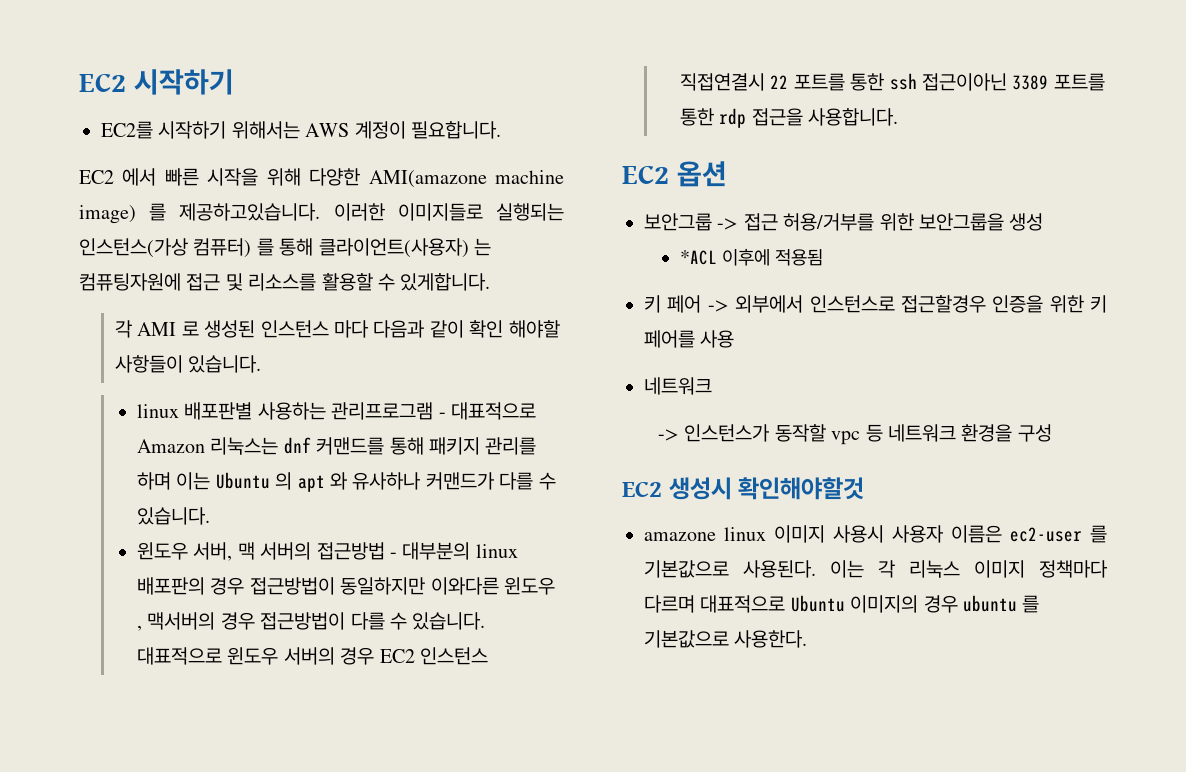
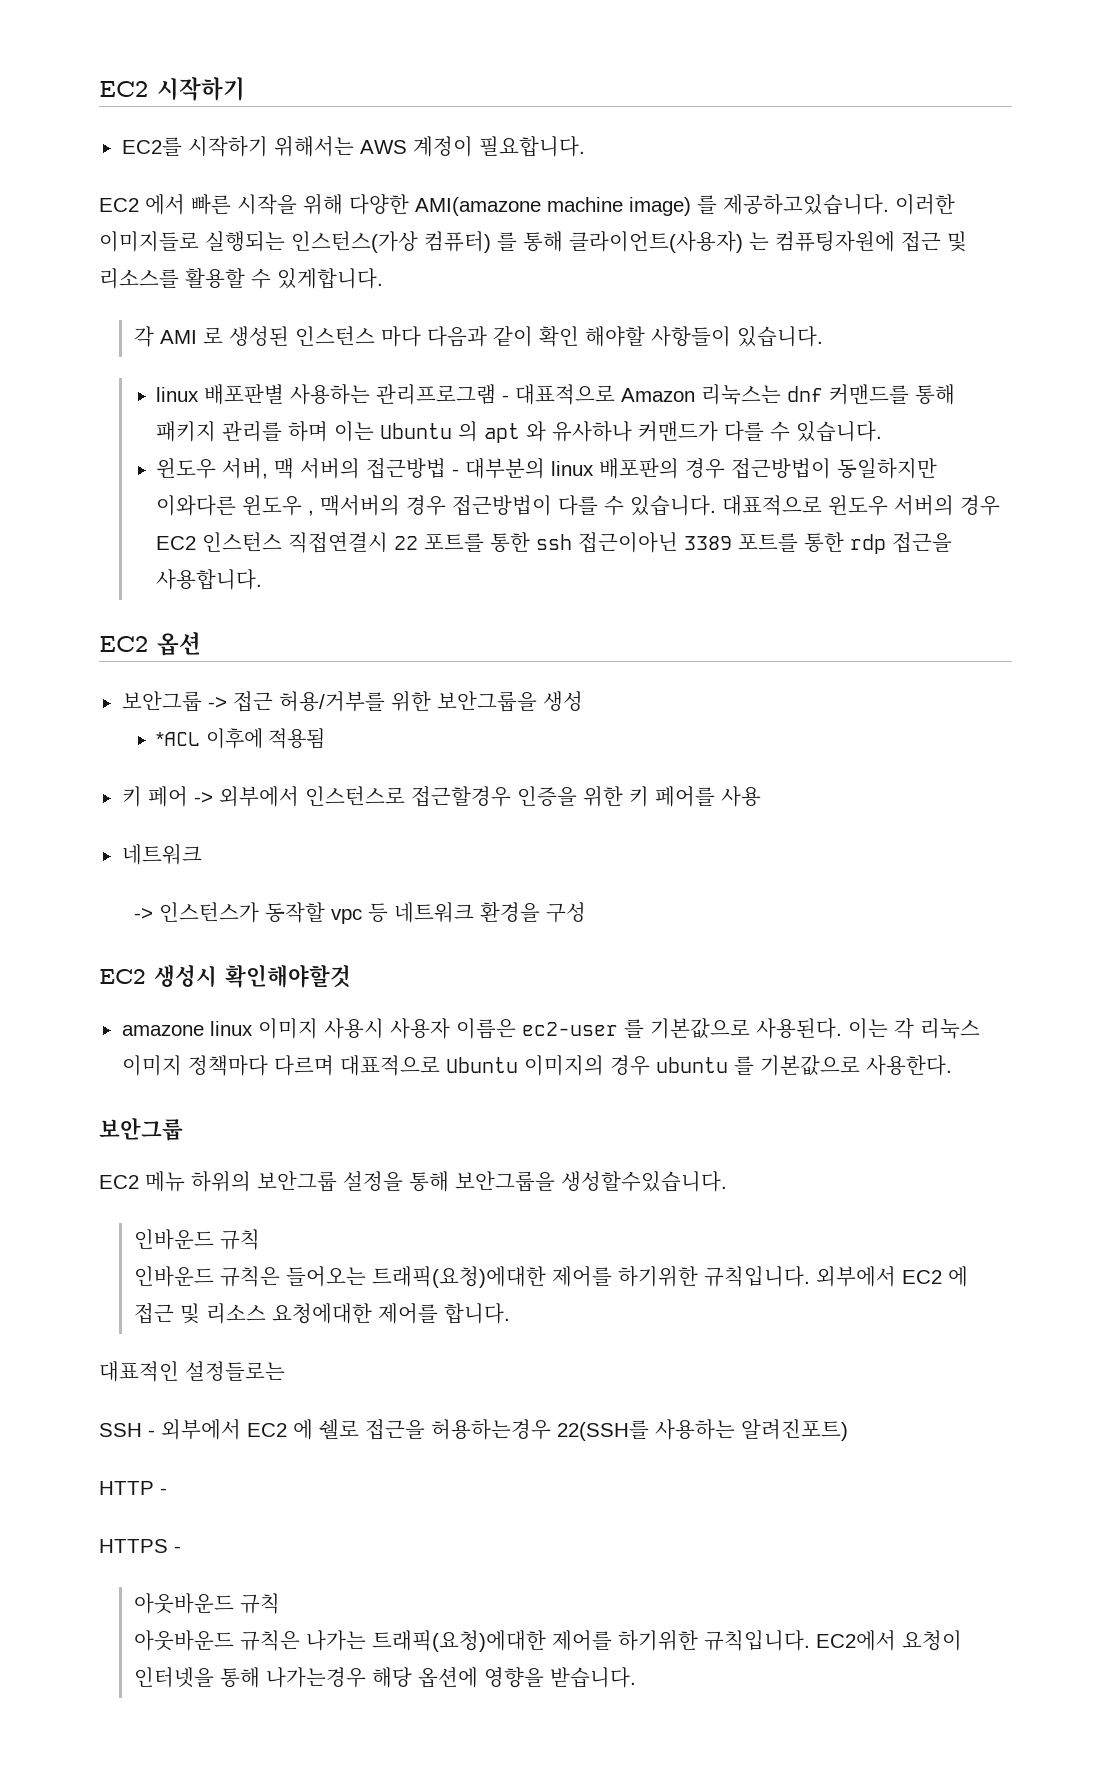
  이는 각 리눅스 이미지 정책마다 다르며 대표적으로 Ubuntu 이미지의 경우 ubuntu 를 기본값으로 사용한다.
+ 보안그룹
+ EC2 메뉴 하위의 보안그룹 설정을 통해 보안그룹을 생성할수있습니다.
+ 인바운드 규칙
+ 인바운드 규칙은 들어오는 트래픽(요청)에대한 제어를 하기위한 규칙입니다. 외부에서 EC2 에 접근 및 리소스 요청에대한 제어를 합니다.
+ 대표적인 설정들로는
+ SSH - 외부에서 EC2 에 쉘로 접근을 허용하는경우 22(SSH를 사용하는 알려진포트)
+ HTTP -
+ HTTPS -
+ 아웃바운드 규칙
+ 아웃바운드 규칙은 나가는 트래픽(요청)에대한 제어를 하기위한 규칙입니다. EC2에서 요청이 인터넷을 통해 나가는경우 해당 옵션에 영향을 받습니다.

